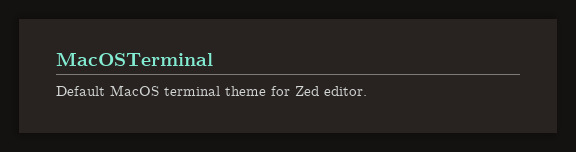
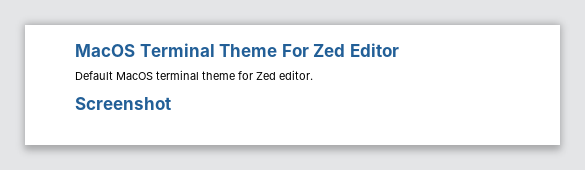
- MacOSTerminal
+ MacOS Terminal Theme For Zed Editor
+ Screenshot

